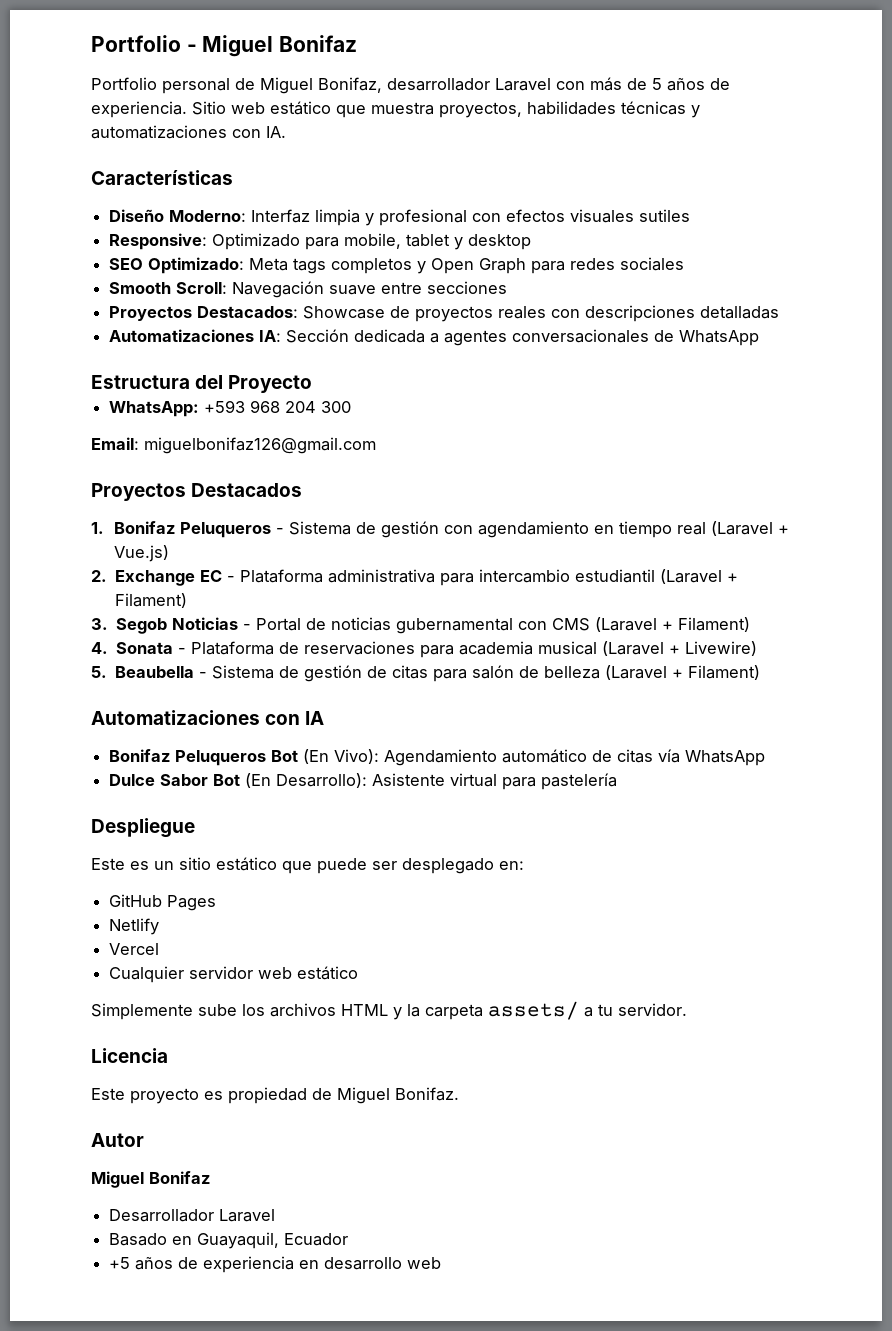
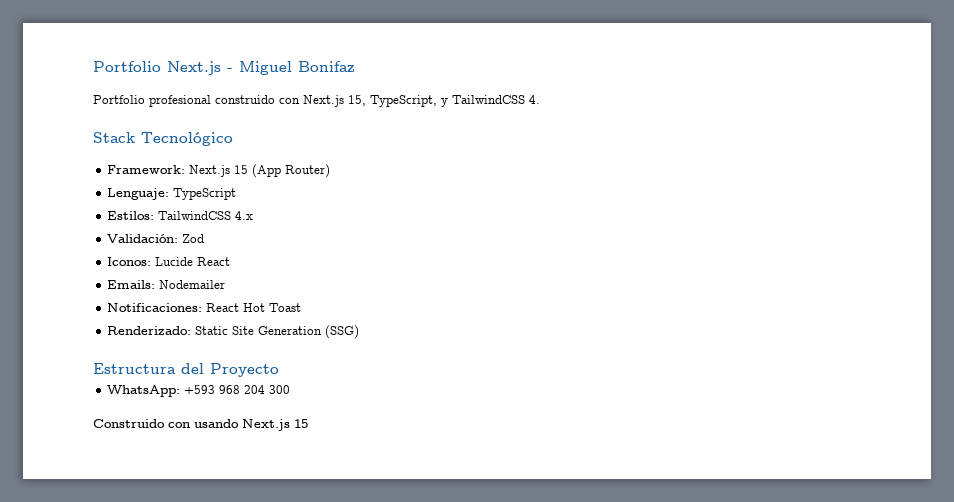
- Portfolio - Miguel Bonifaz
+ Portfolio Next.js - Miguel Bonifaz
- Portfolio personal de Miguel Bonifaz, desarrollador Laravel con más de 5 años de experiencia. Sitio web estático que muestra proyectos, habilidades técnicas y automatizaciones con IA.
- Características
- Diseño Moderno: Interfaz limpia y profesional con efectos visuales sutiles
- Responsive: Optimizado para mobile, tablet y desktop
- SEO Optimizado: Meta tags completos y Open Graph para redes sociales
- Smooth Scroll: Navegación suave entre secciones
- Proyectos Destacados: Showcase de proyectos reales con descripciones detalladas
- Automatizaciones IA: Sección dedicada a agentes conversacionales de WhatsApp
+ Portfolio profesional construido con Next.js 15, TypeScript, y TailwindCSS 4.
+ Stack Tecnológico
+ Framework: Next.js 15 (App Router)
+ Lenguaje: TypeScript
+ Estilos: TailwindCSS 4.x
+ Validación: Zod
+ Iconos: Lucide React
+ Emails: Nodemailer
+ Notificaciones: React Hot Toast
+ Renderizado: Static Site Generation (SSG)
- Email: miguelbonifaz126@gmail.com
- Proyectos Destacados
- 1. Bonifaz Peluqueros - Sistema de gestión con agendamiento en tiempo real (Laravel + Vue.js)
- 2. Exchange EC - Plataforma administrativa para intercambio estudiantil (Laravel + Filament)
- 3. Segob Noticias - Portal de noticias gubernamental con CMS (Laravel + Filament)
- 4. Sonata - Plataforma de reservaciones para academia musical (Laravel + Livewire)
- 5. Beaubella - Sistema de gestión de citas para salón de belleza (Laravel + Filament)
- Automatizaciones con IA
- Bonifaz Peluqueros Bot (En Vivo): Agendamiento automático de citas vía WhatsApp
- Dulce Sabor Bot (En Desarrollo): Asistente virtual para pastelería
- Despliegue
- Este es un sitio estático que puede ser desplegado en:
- GitHub Pages
- Netlify
- Vercel
- Cualquier servidor web estático
- Simplemente sube los archivos HTML y la carpeta assets/ a tu servidor.
- Licencia
- Este proyecto es propiedad de Miguel Bonifaz.
- Autor
- Miguel Bonifaz
- Desarrollador Laravel
- Basado en Guayaquil, Ecuador
- +5 años de experiencia en desarrollo web
+ Construido con usando Next.js 15

